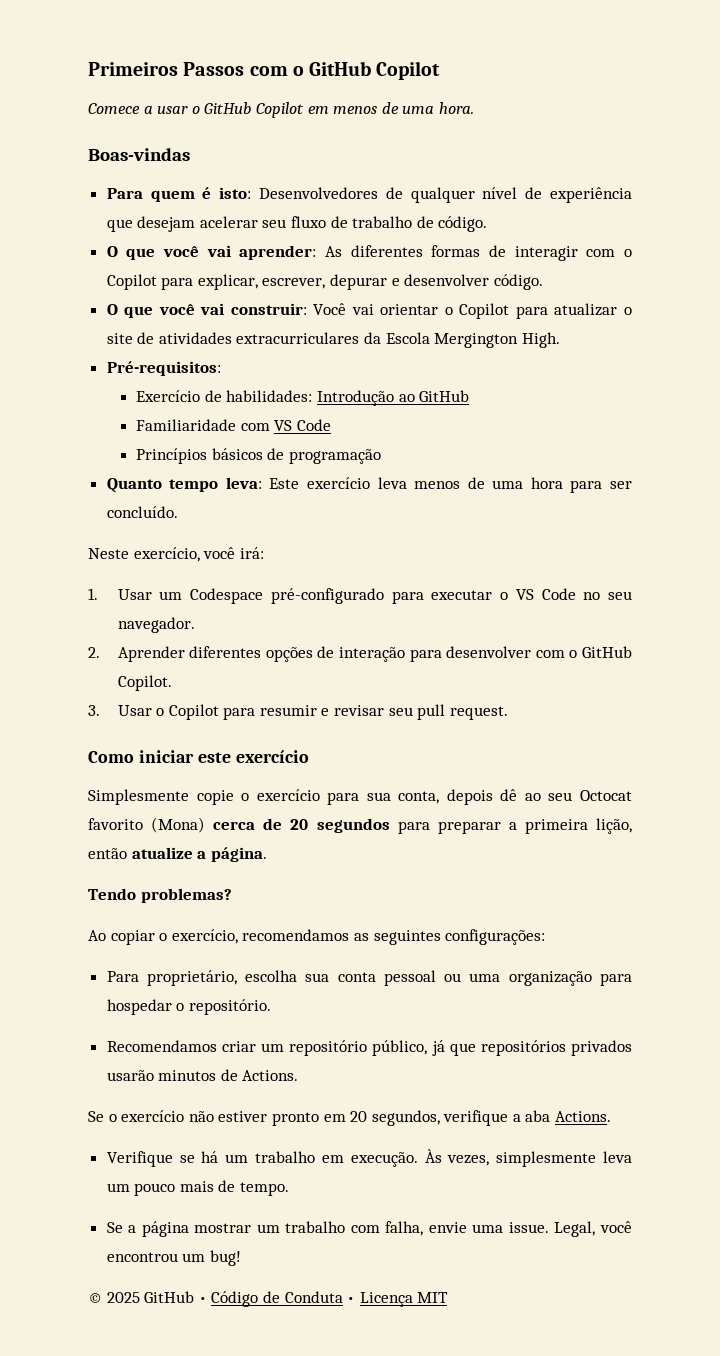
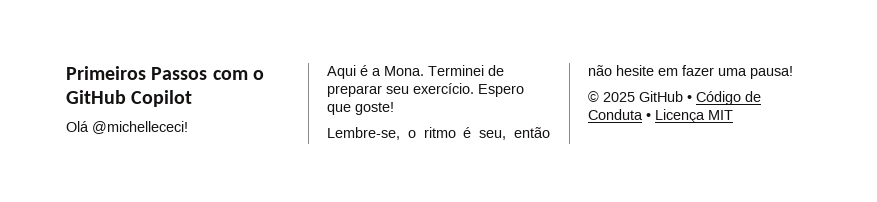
- Comece a usar o GitHub Copilot em menos de uma hora.
- Boas-vindas
- Para quem é isto: Desenvolvedores de qualquer nível de experiência que desejam acelerar seu fluxo de trabalho de código.
- O que você vai aprender: As diferentes formas de interagir com o Copilot para explicar, escrever, depurar e desenvolver código.
- O que você vai construir: Você vai orientar o Copilot para atualizar o site de atividades extracurriculares da Escola Mergington High.
- Pré-requisitos:
- Exercício de habilidades: Introdução ao GitHub
- Familiaridade com VS Code
- Princípios básicos de programação
- Quanto tempo leva: Este exercício leva menos de uma hora para ser concluído.
- Neste exercício, você irá:
- 1. Usar um Codespace pré-configurado para executar o VS Code no seu navegador.
- 2. Aprender diferentes opções de interação para desenvolver com o GitHub Copilot.
- 3. Usar o Copilot para resumir e revisar seu pull request.
- Como iniciar este exercício
- Simplesmente copie o exercício para sua conta, depois dê ao seu Octocat favorito (Mona) cerca de 20 segundos para preparar a primeira lição, então atualize a página.
- Tendo problemas?
- Ao copiar o exercício, recomendamos as seguintes configurações:
- Para proprietário, escolha sua conta pessoal ou uma organização para hospedar o repositório.
- Recomendamos criar um repositório público, já que repositórios privados usarão minutos de Actions.
- Se o exercício não estiver pronto em 20 segundos, verifique a aba Actions.
- Verifique se há um trabalho em execução. Às vezes, simplesmente leva um pouco mais de tempo.
- Se a página mostrar um trabalho com falha, envie uma issue. Legal, você encontrou um bug!
+ Olá @michellececi!
+ Aqui é a Mona. Terminei de preparar seu exercício. Espero que goste!
+ Lembre-se, o ritmo é seu, então não hesite em fazer uma pausa!

